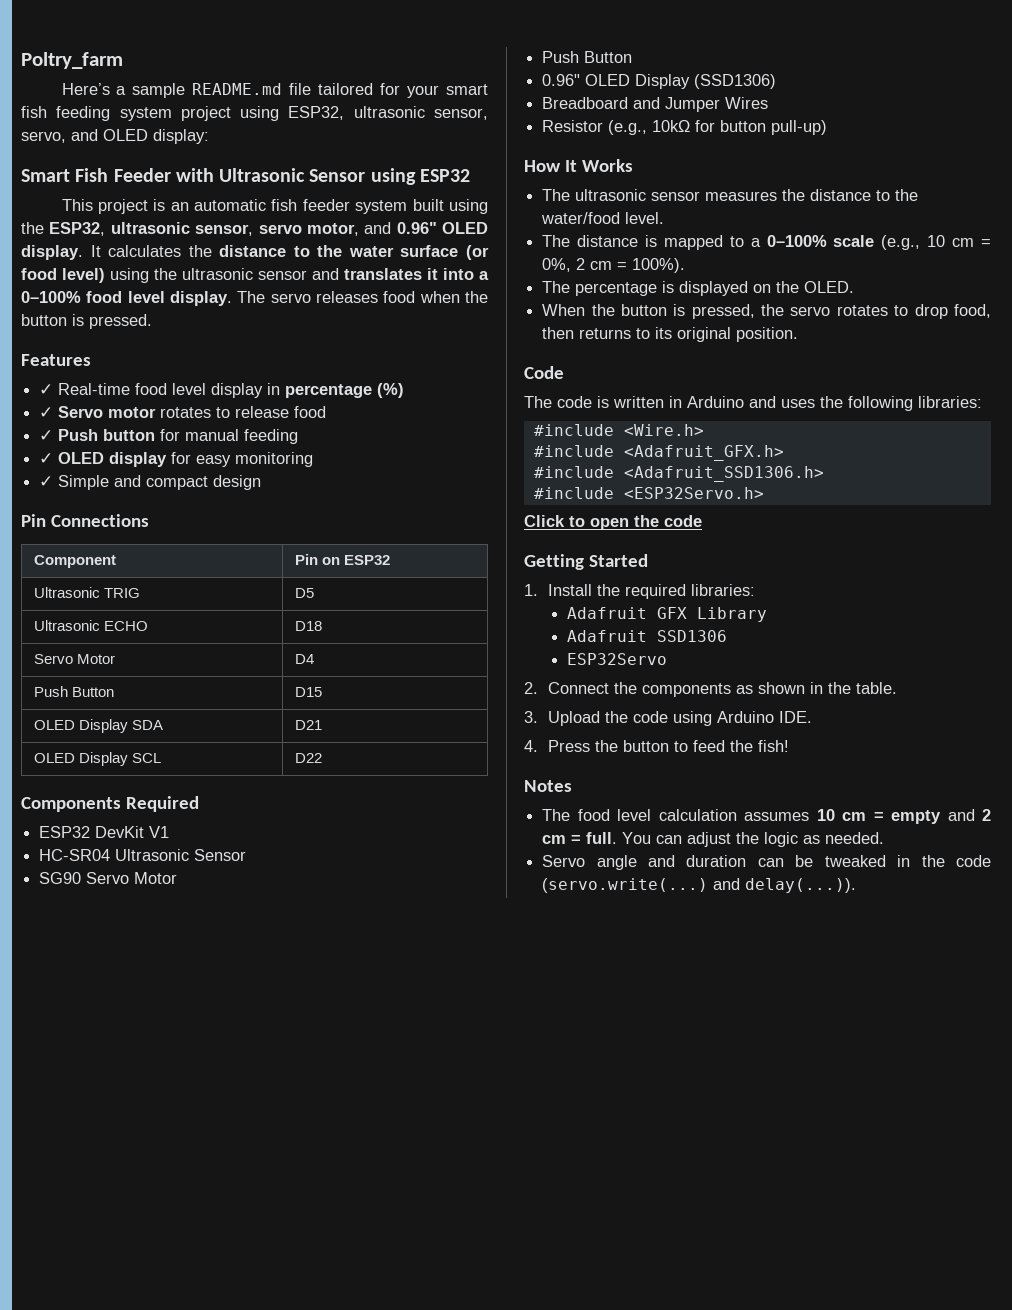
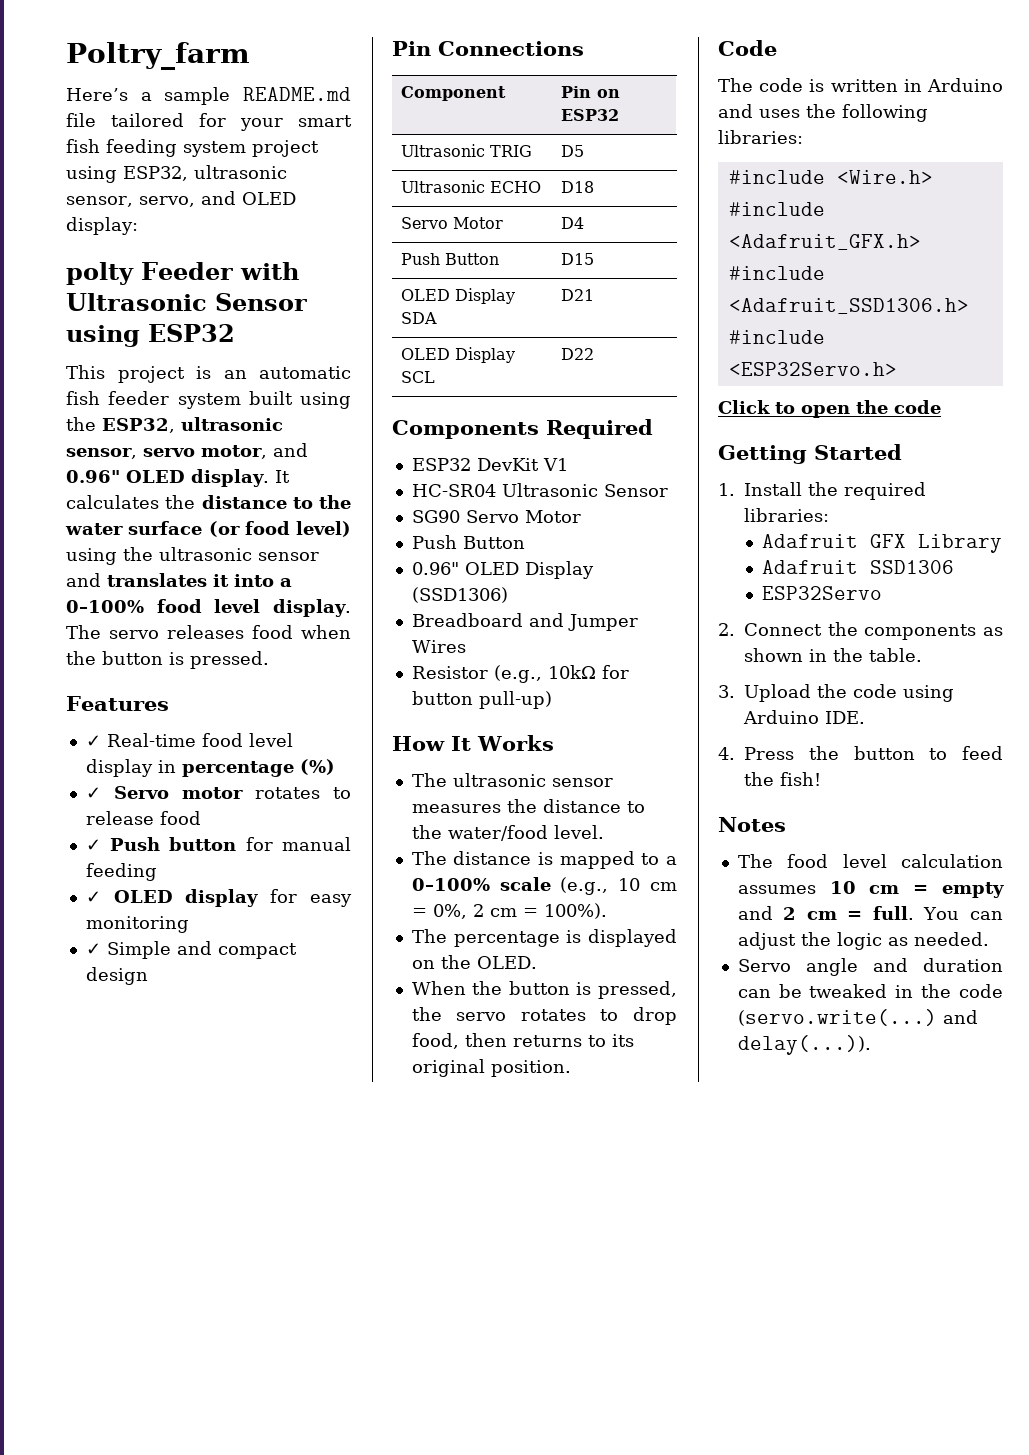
- Smart Fish Feeder with Ultrasonic Sensor using ESP32
+ polty Feeder with Ultrasonic Sensor using ESP32

